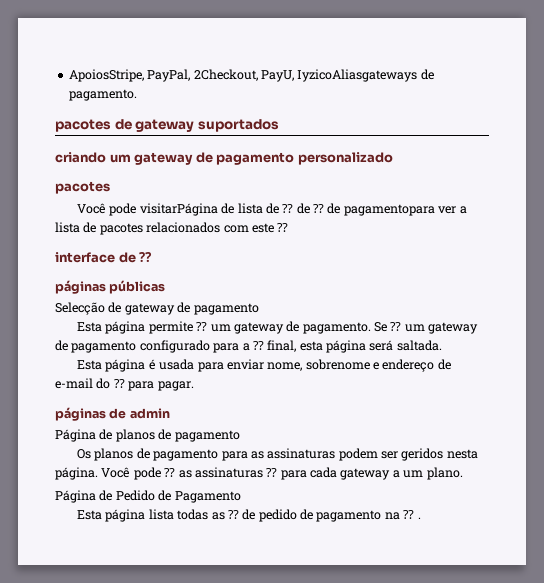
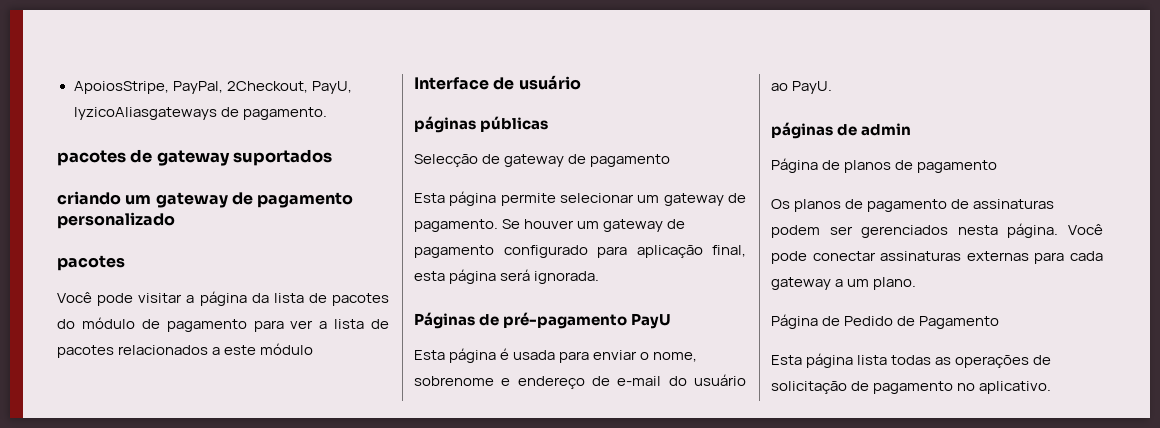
- Você pode visitarPágina de lista de ⁇ de ⁇ de pagamentopara ver a lista de pacotes relacionados com este ⁇
- interface de ⁇
+ Você pode visitar a página da lista de pacotes do módulo de pagamento para ver a lista de pacotes relacionados a este módulo
+ Interface de usuário
- Esta página permite ⁇ um gateway de pagamento.
+ Esta página permite selecionar um gateway de pagamento.
- Se ⁇ um gateway de pagamento configurado para a ⁇ final, esta página será saltada.
+ Se houver um gateway de pagamento configurado para aplicação final, esta página será ignorada.
+ Páginas de pré-pagamento PayU
- Esta página é usada para enviar nome, sobrenome e endereço de e-mail do ⁇ para pagar.
+ Esta página é usada para enviar o nome, sobrenome e endereço de e-mail do usuário ao PayU.
- Os planos de pagamento para as assinaturas podem ser geridos nesta página.
+ Os planos de pagamento de assinaturas podem ser gerenciados nesta página.
- Você pode ⁇ as assinaturas ⁇ para cada gateway a um plano.
+ Você pode conectar assinaturas externas para cada gateway a um plano.
- Esta página lista todas as ⁇ de pedido de pagamento na ⁇ .
+ Esta página lista todas as operações de solicitação de pagamento no aplicativo.

